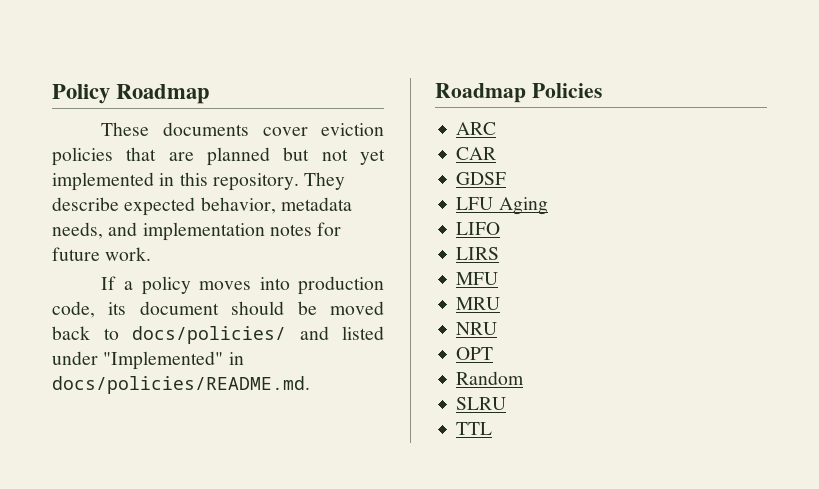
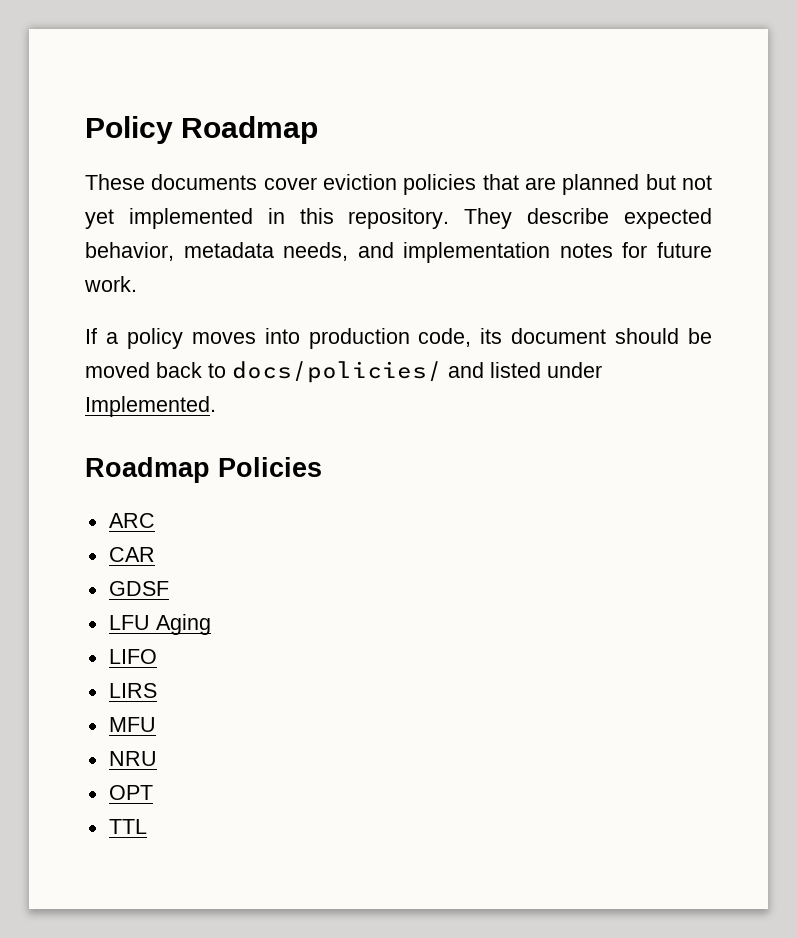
- If a policy moves into production code, its document should be moved back to docs/policies/ and listed under "Implemented" in docs/policies/README.md.
+ If a policy moves into production code, its document should be moved back to docs/policies/ and listed under Implemented.
- MRU
- Random
- SLRU

